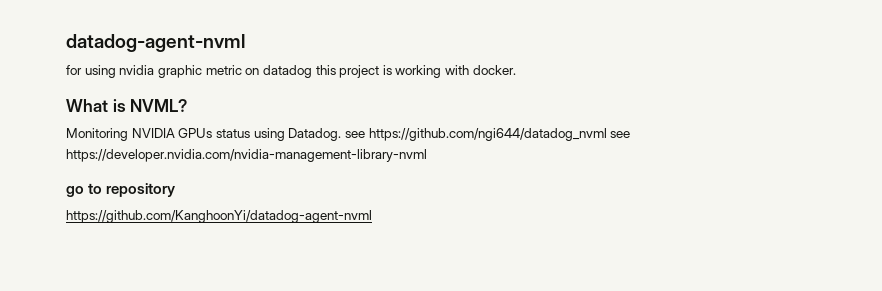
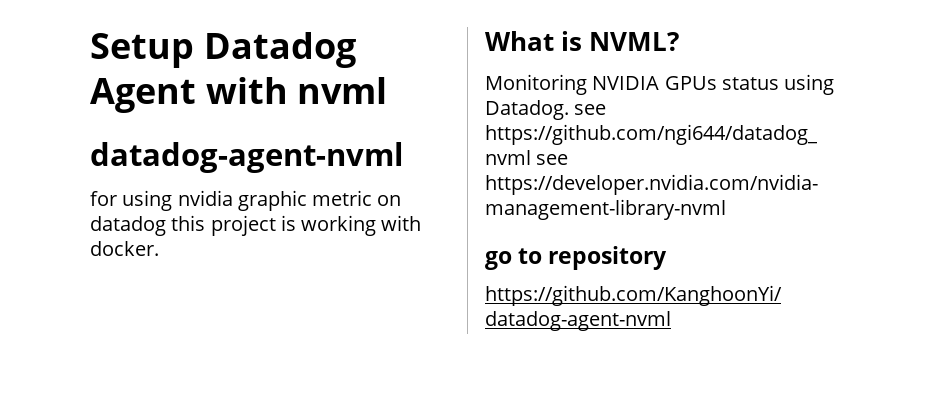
+ Setup Datadog Agent with nvml

